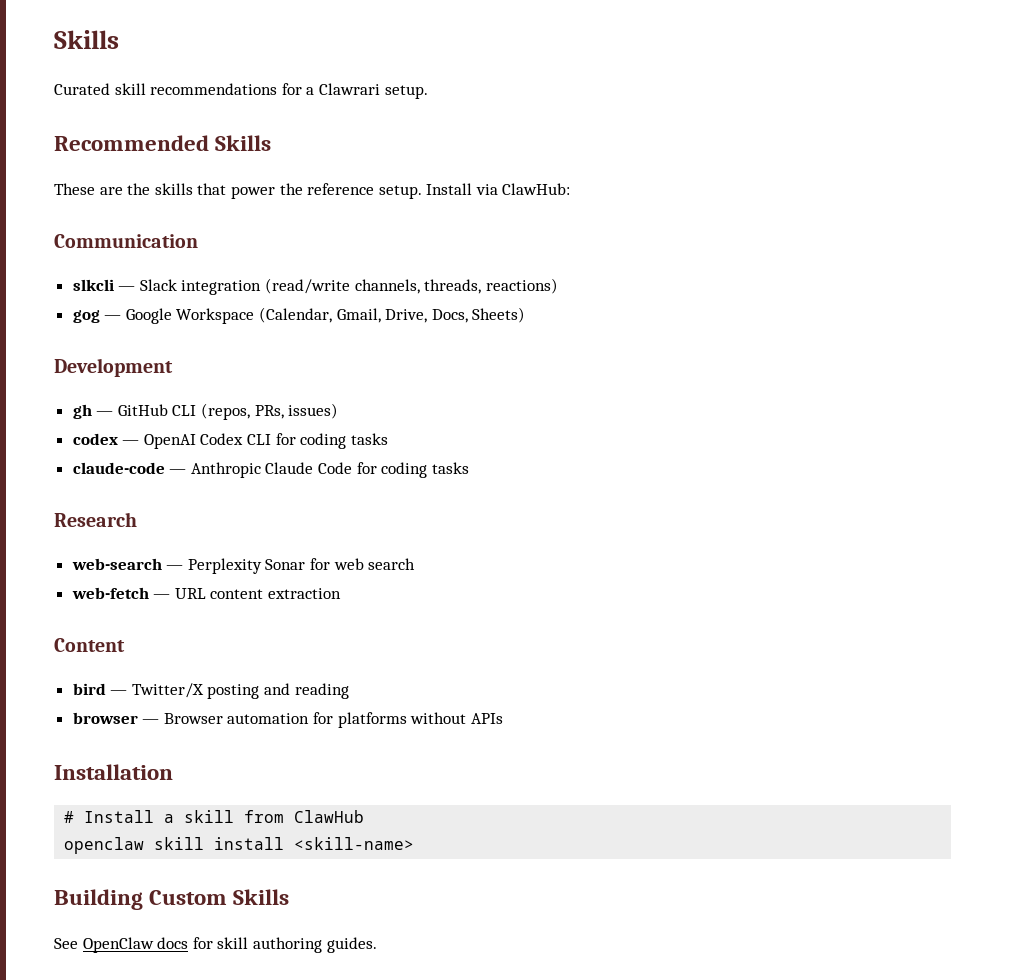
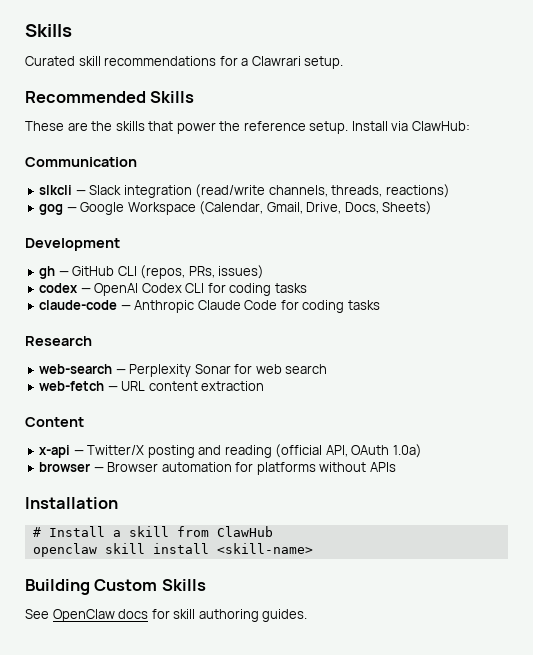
- bird — Twitter/X posting and reading
+ x-api — Twitter/X posting and reading (official API, OAuth 1.0a)

